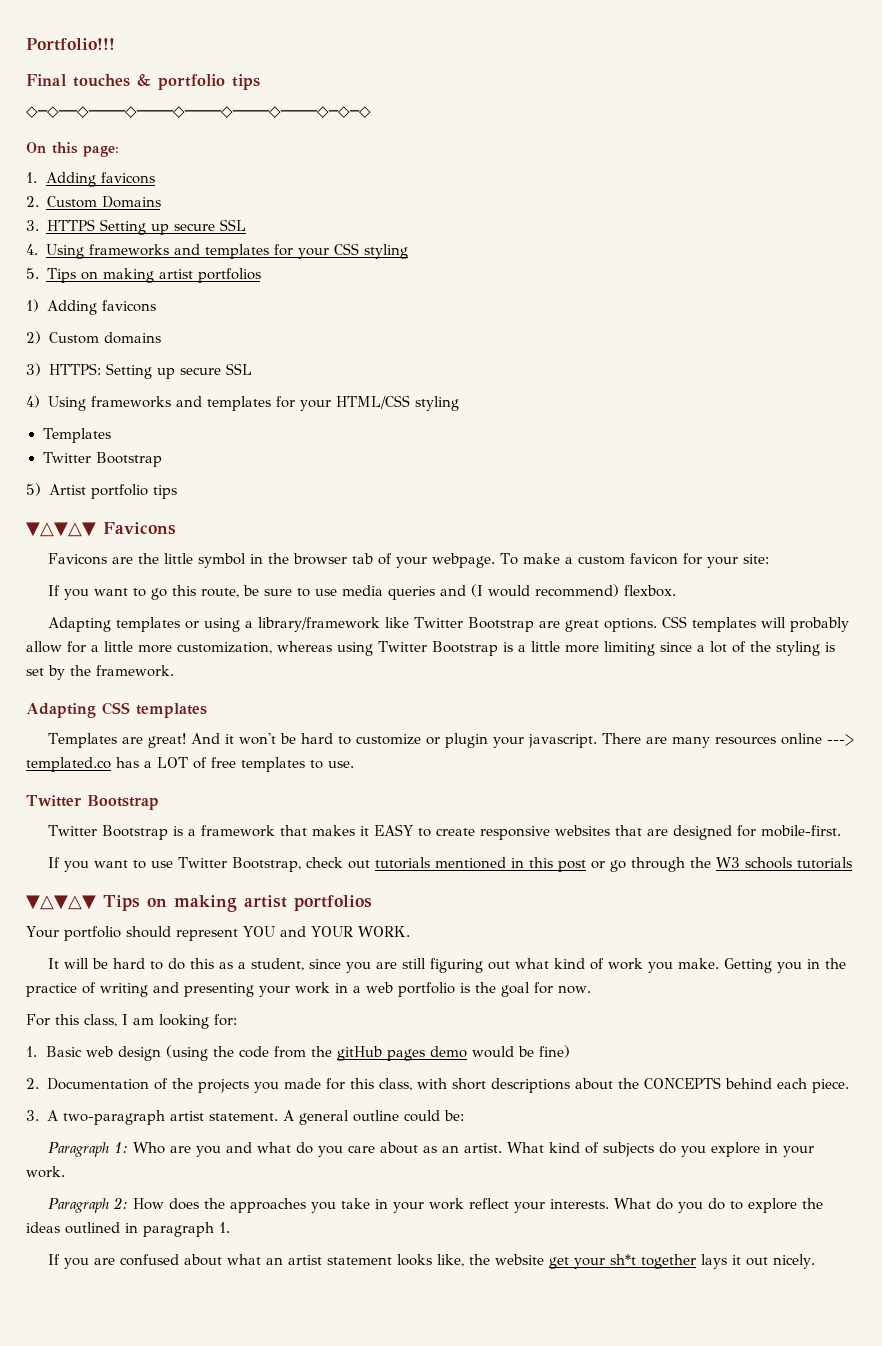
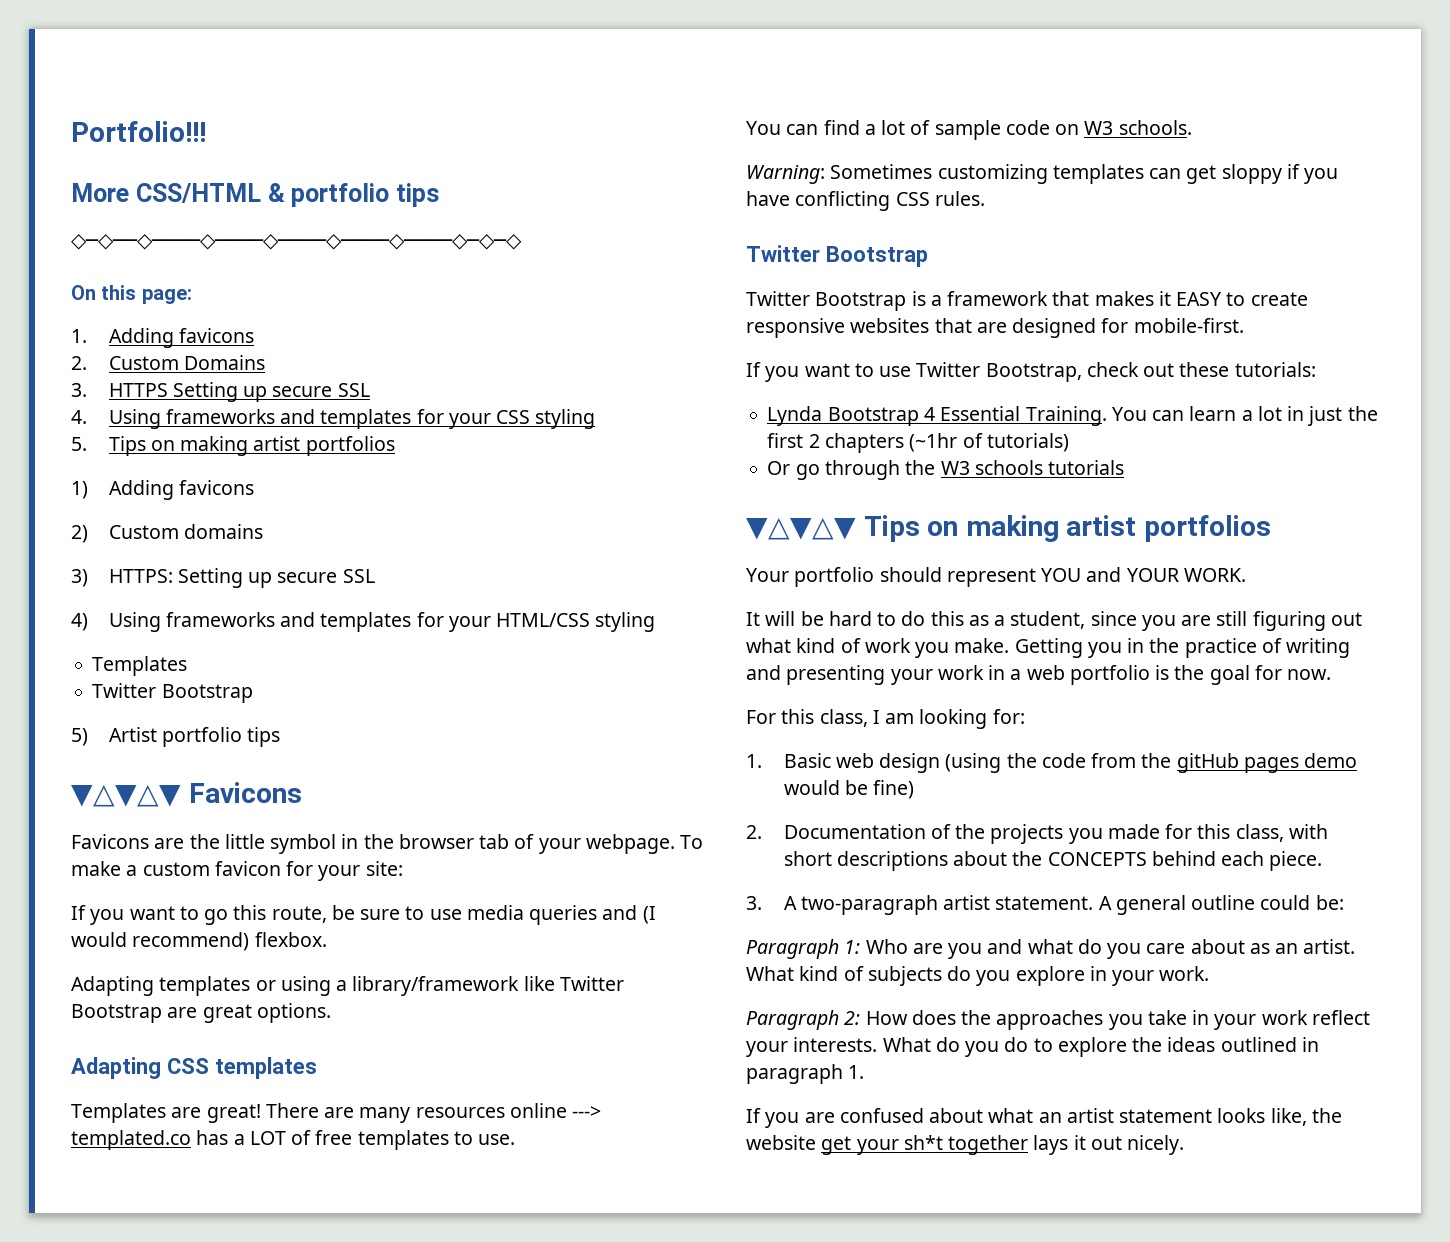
- Final touches & portfolio tips
+ More CSS/HTML & portfolio tips
- CSS templates will probably allow for a little more customization, whereas using Twitter Bootstrap is a little more limiting since a lot of the styling is set by the framework.
- And it won't be hard to customize or plugin your javascript.
+ You can find a lot of sample code on W3 schools.
+ Warning: Sometimes customizing templates can get sloppy if you have conflicting CSS rules.
- If you want to use Twitter Bootstrap, check out tutorials mentioned in this post or go through the W3 schools tutorials
+ If you want to use Twitter Bootstrap, check out these tutorials:
+ Lynda Bootstrap 4 Essential Training. You can learn a lot in just the first 2 chapters (~1hr of tutorials)
+ Or go through the W3 schools tutorials

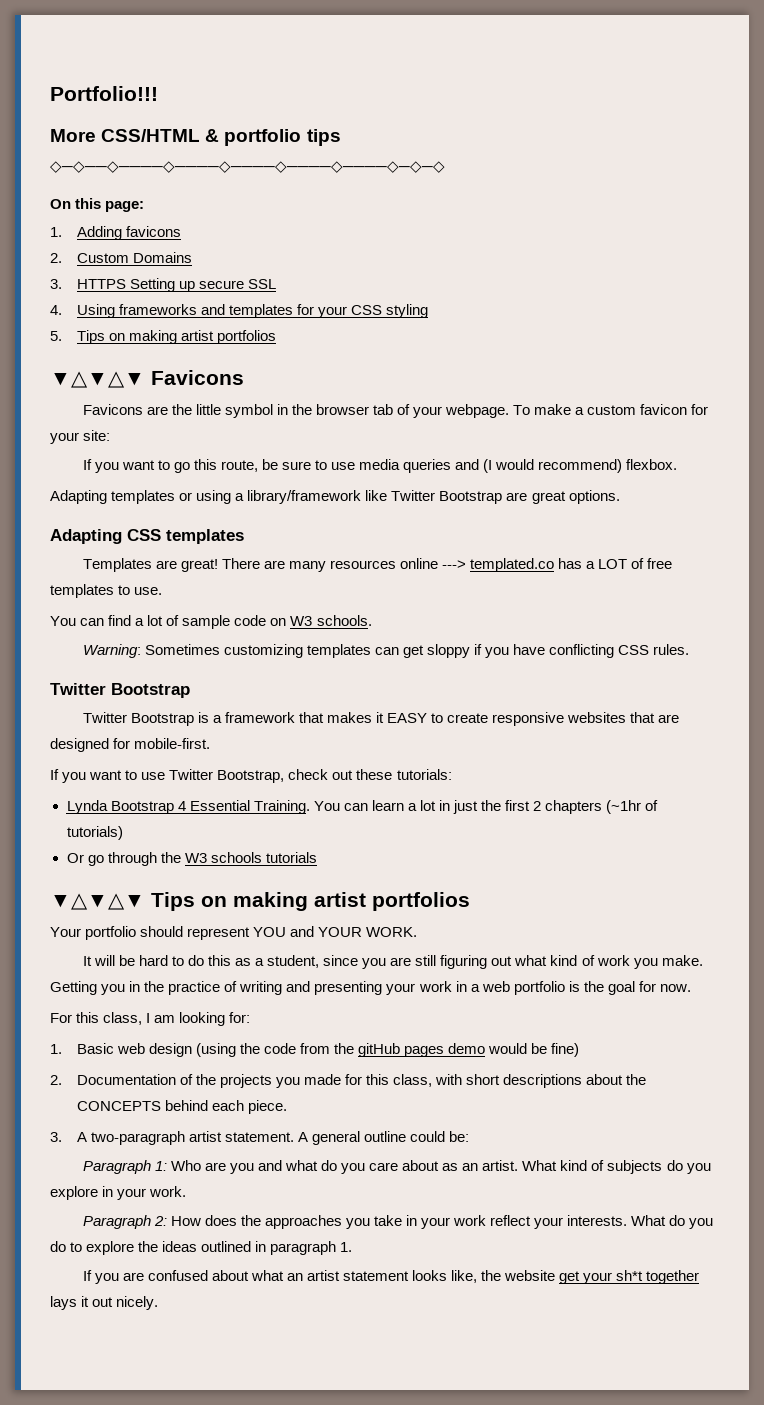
- 1) Adding favicons
- 2) Custom domains
- 3) HTTPS: Setting up secure SSL
- 4) Using frameworks and templates for your HTML/CSS styling
- Templates
- Twitter Bootstrap
- 5) Artist portfolio tips

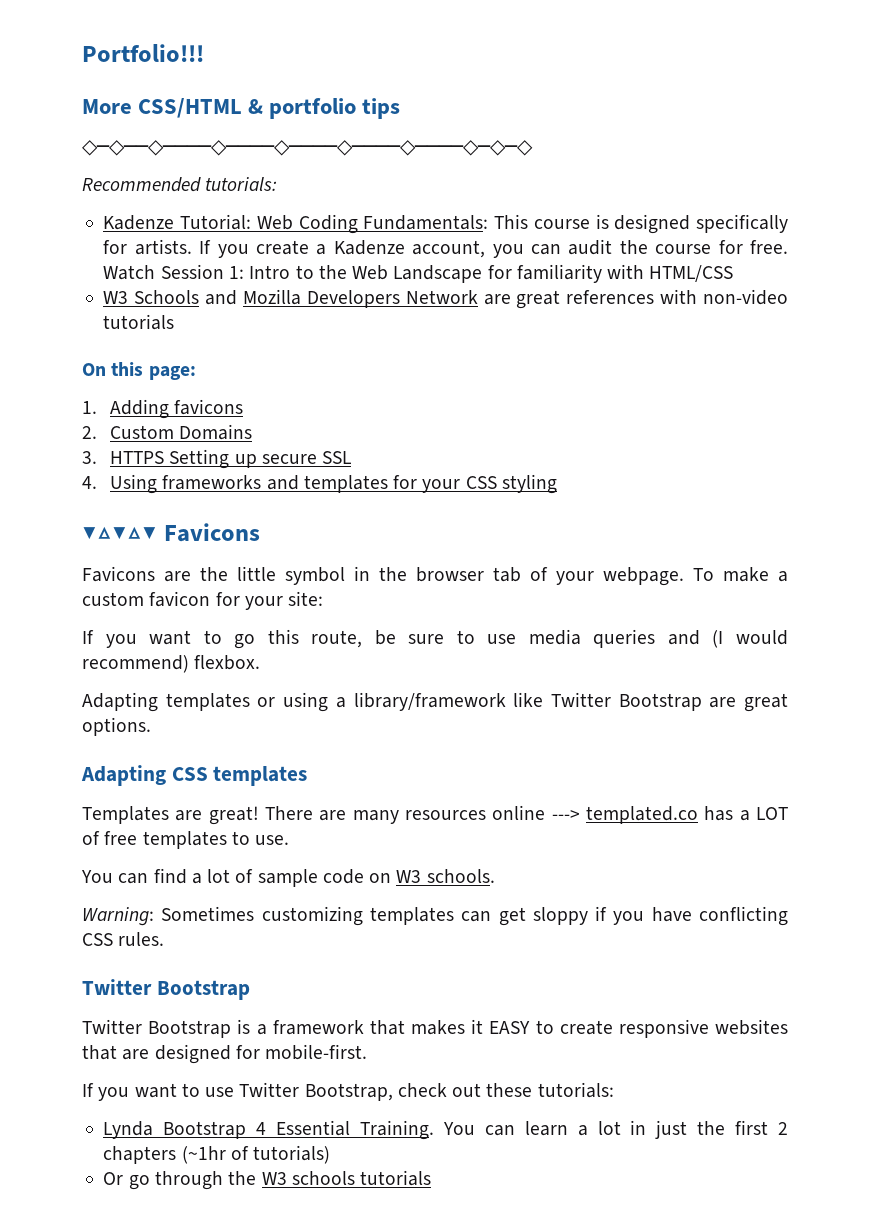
+ Recommended tutorials:
+ Kadenze Tutorial: Web Coding Fundamentals: This course is designed specifically for artists. If you create a Kadenze account, you can audit the course for free. Watch Session 1: Intro to the Web Landscape for familiarity with HTML/CSS
+ W3 Schools and Mozilla Developers Network are great references with non-video tutorials
- 5. Tips on making artist portfolios
- ▼△▼△▼ Tips on making artist portfolios
- Your portfolio should represent YOU and YOUR WORK.
- It will be hard to do this as a student, since you are still figuring out what kind of work you make. Getting you in the practice of writing and presenting your work in a web portfolio is the goal for now.
- For this class, I am looking for:
- 1. Basic web design (using the code from the gitHub pages demo would be fine)
- 2. Documentation of the projects you made for this class, with short descriptions about the CONCEPTS behind each piece.
- 3. A two-paragraph artist statement. A general outline could be:
- Paragraph 1: Who are you and what do you care about as an artist. What kind of subjects do you explore in your work.
- Paragraph 2: How does the approaches you take in your work reflect your interests. What do you do to explore the ideas outlined in paragraph 1.
- If you are confused about what an artist statement looks like, the website get your sh*t together lays it out nicely.

